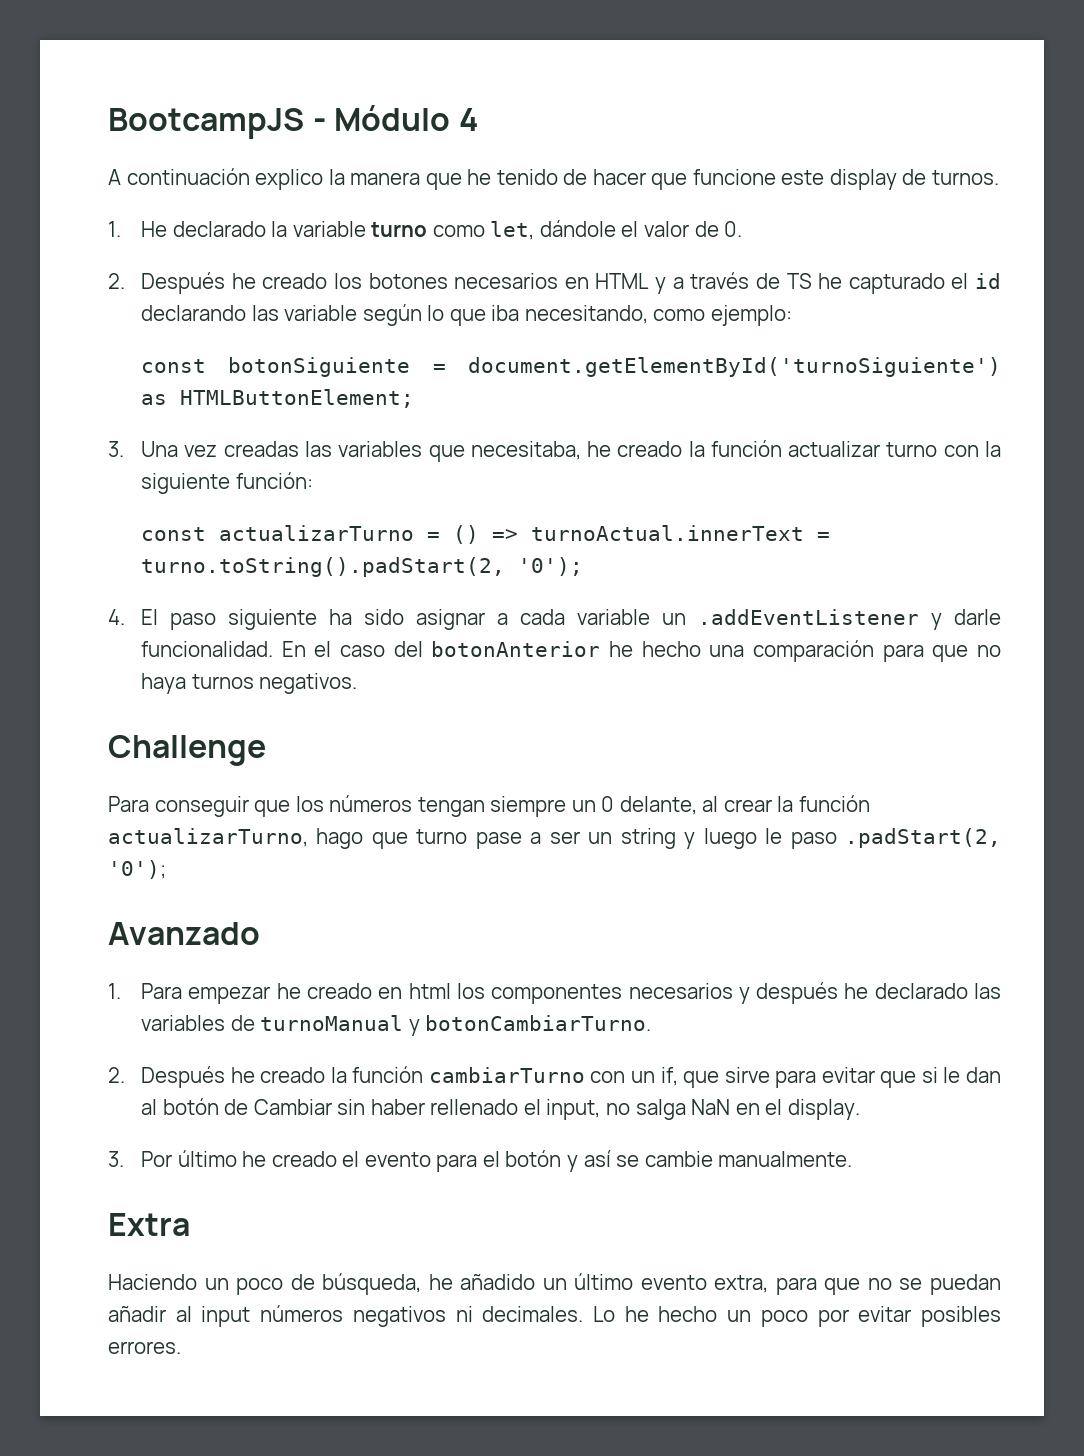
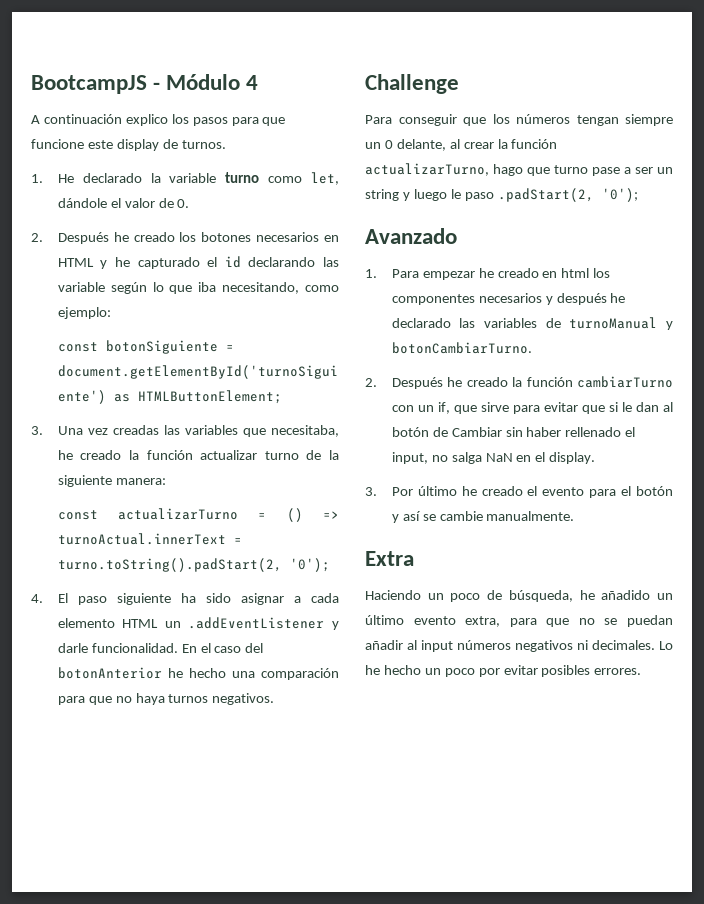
- A continuación explico la manera que he tenido de hacer que funcione este display de turnos.
+ A continuación explico los pasos para que funcione este display de turnos.
- 2. Después he creado los botones necesarios en HTML y a través de TS he capturado el id declarando las variable según lo que iba necesitando, como ejemplo:
+ 2. Después he creado los botones necesarios en HTML y he capturado el id declarando las variable según lo que iba necesitando, como ejemplo:
- 3. Una vez creadas las variables que necesitaba, he creado la función actualizar turno con la siguiente función:
+ 3. Una vez creadas las variables que necesitaba, he creado la función actualizar turno de la siguiente manera:
- 4. El paso siguiente ha sido asignar a cada variable un .addEventListener y darle funcionalidad.
+ 4. El paso siguiente ha sido asignar a cada elemento HTML un .addEventListener y darle funcionalidad.

